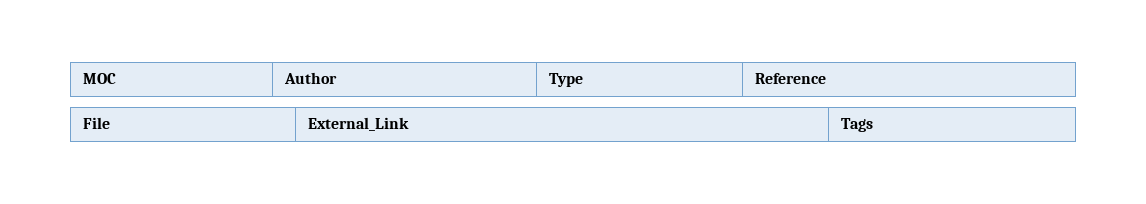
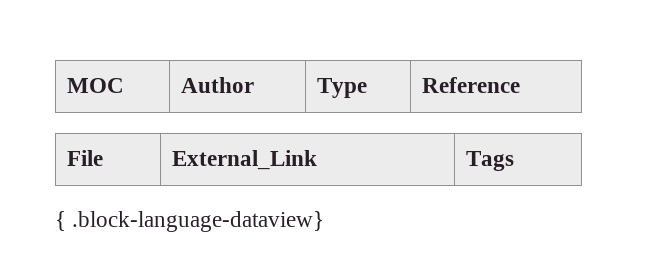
+ { .block-language-dataview}

